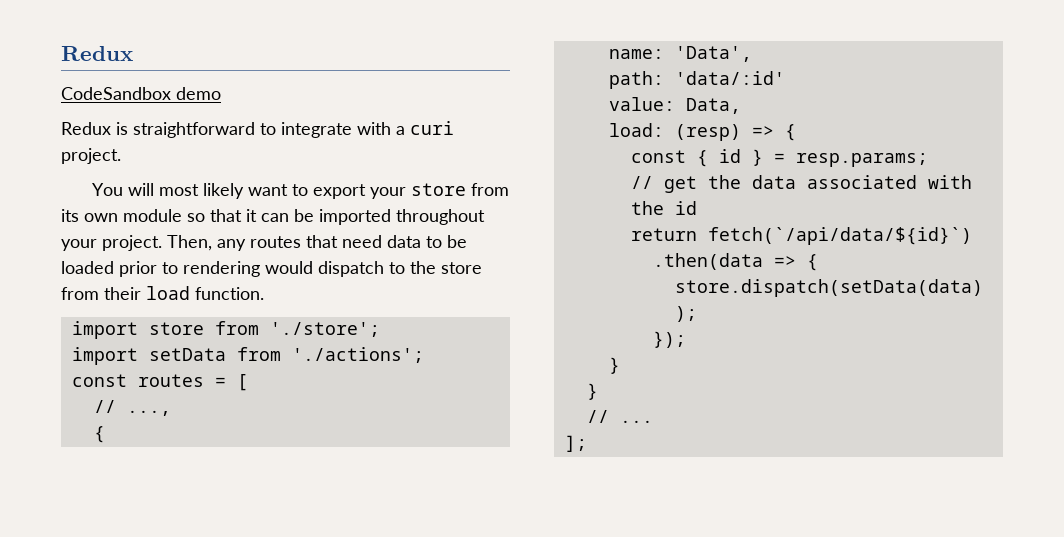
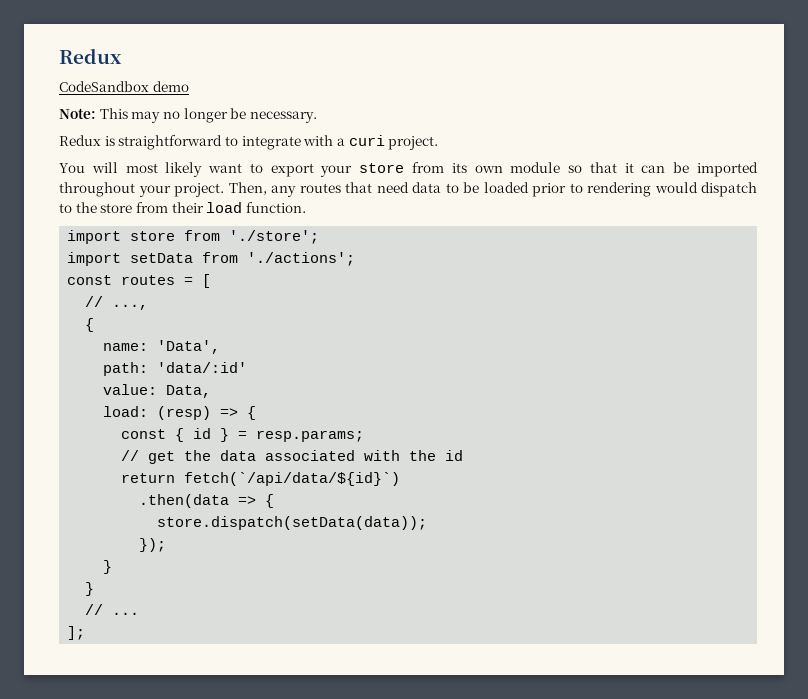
+ Note: This may no longer be necessary.

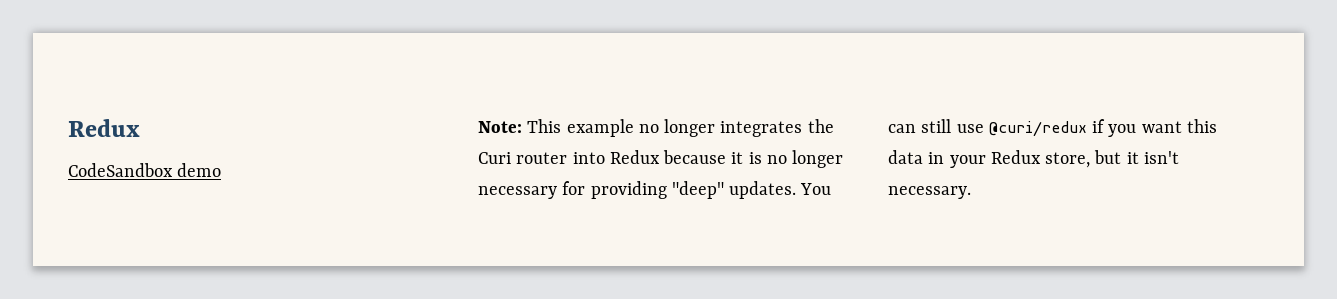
- Note: This may no longer be necessary.
- Redux is straightforward to integrate with a curi project.
- You will most likely want to export your store from its own module so that it can be imported throughout your project. Then, any routes that need data to be loaded prior to rendering would dispatch to the store from their load function.
- import store from './store';
- import setData from './actions';
- const routes = [
- // ...,
- {
- name: 'Data',
- path: 'data/:id'
- value: Data,
- load: (resp) => {
- const { id } = resp.params;
- // get the data associated with the id
- return fetch(`/api/data/${id}`)
- .then(data => {
- store.dispatch(setData(data));
- });
- }
- }
- // ...
- ];
+ Note: This example no longer integrates the Curi router into Redux because it is no longer necessary for providing "deep" updates. You can still use @curi/redux if you want this data in your Redux store, but it isn't necessary.

